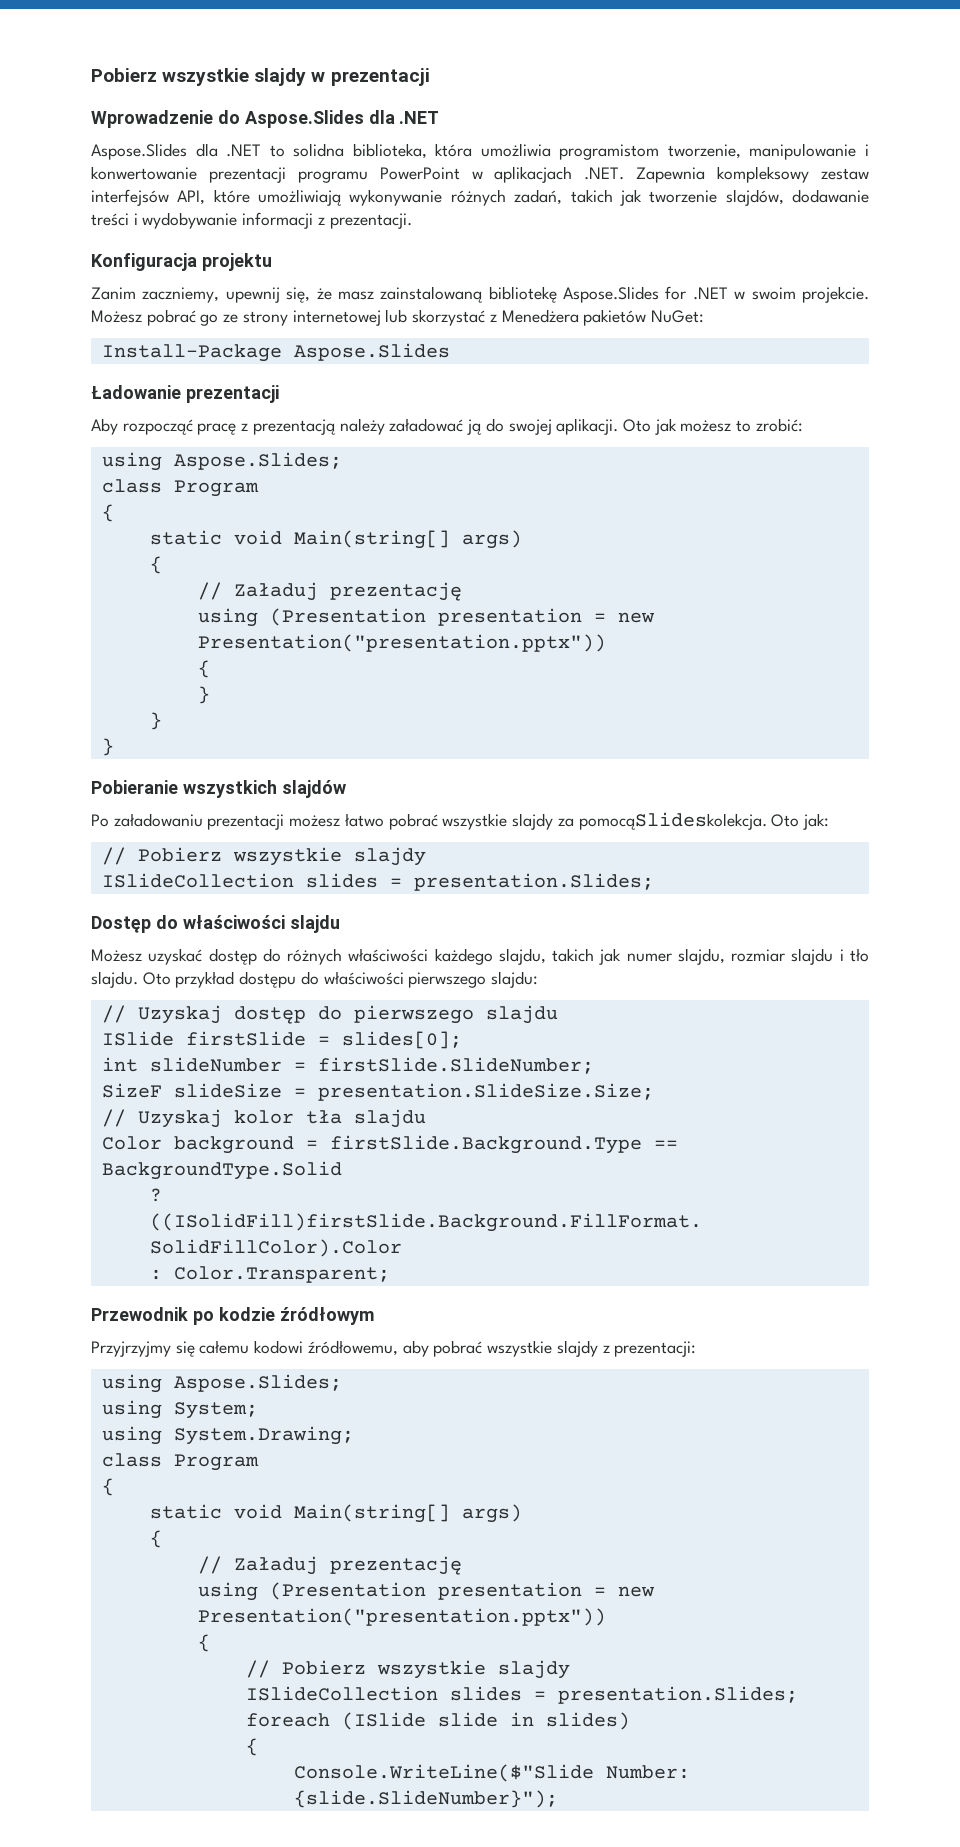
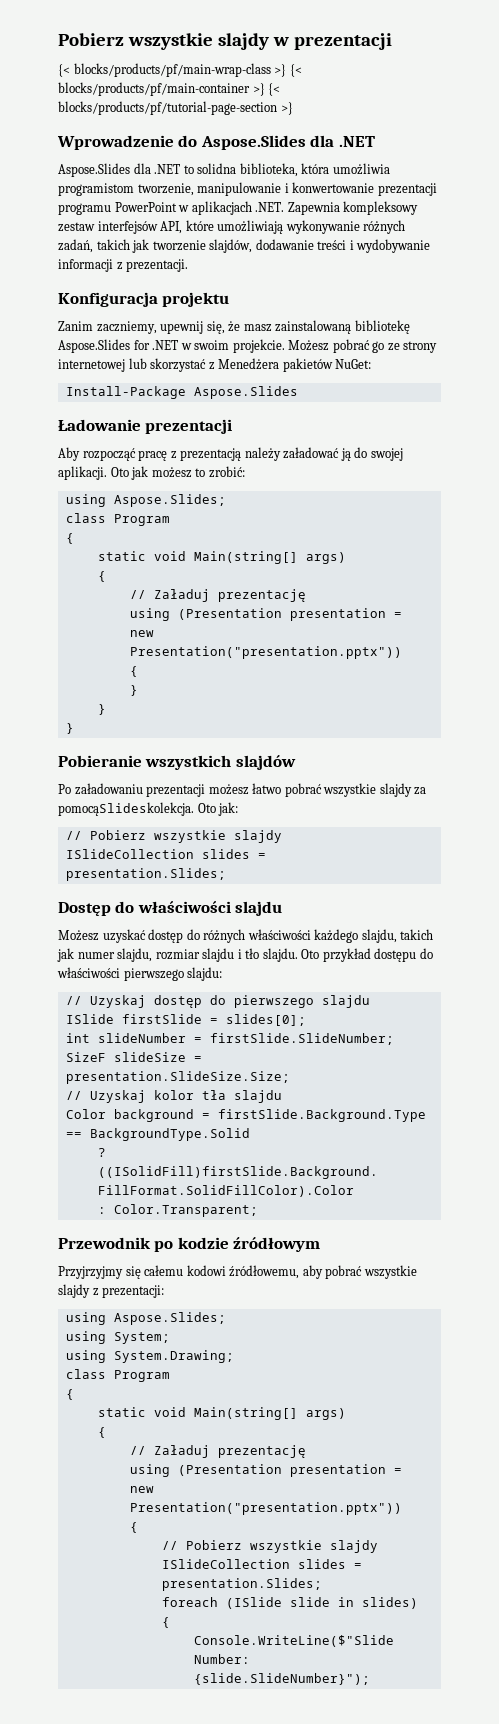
+ {< blocks/products/pf/main-wrap-class >} {< blocks/products/pf/main-container >} {< blocks/products/pf/tutorial-page-section >}

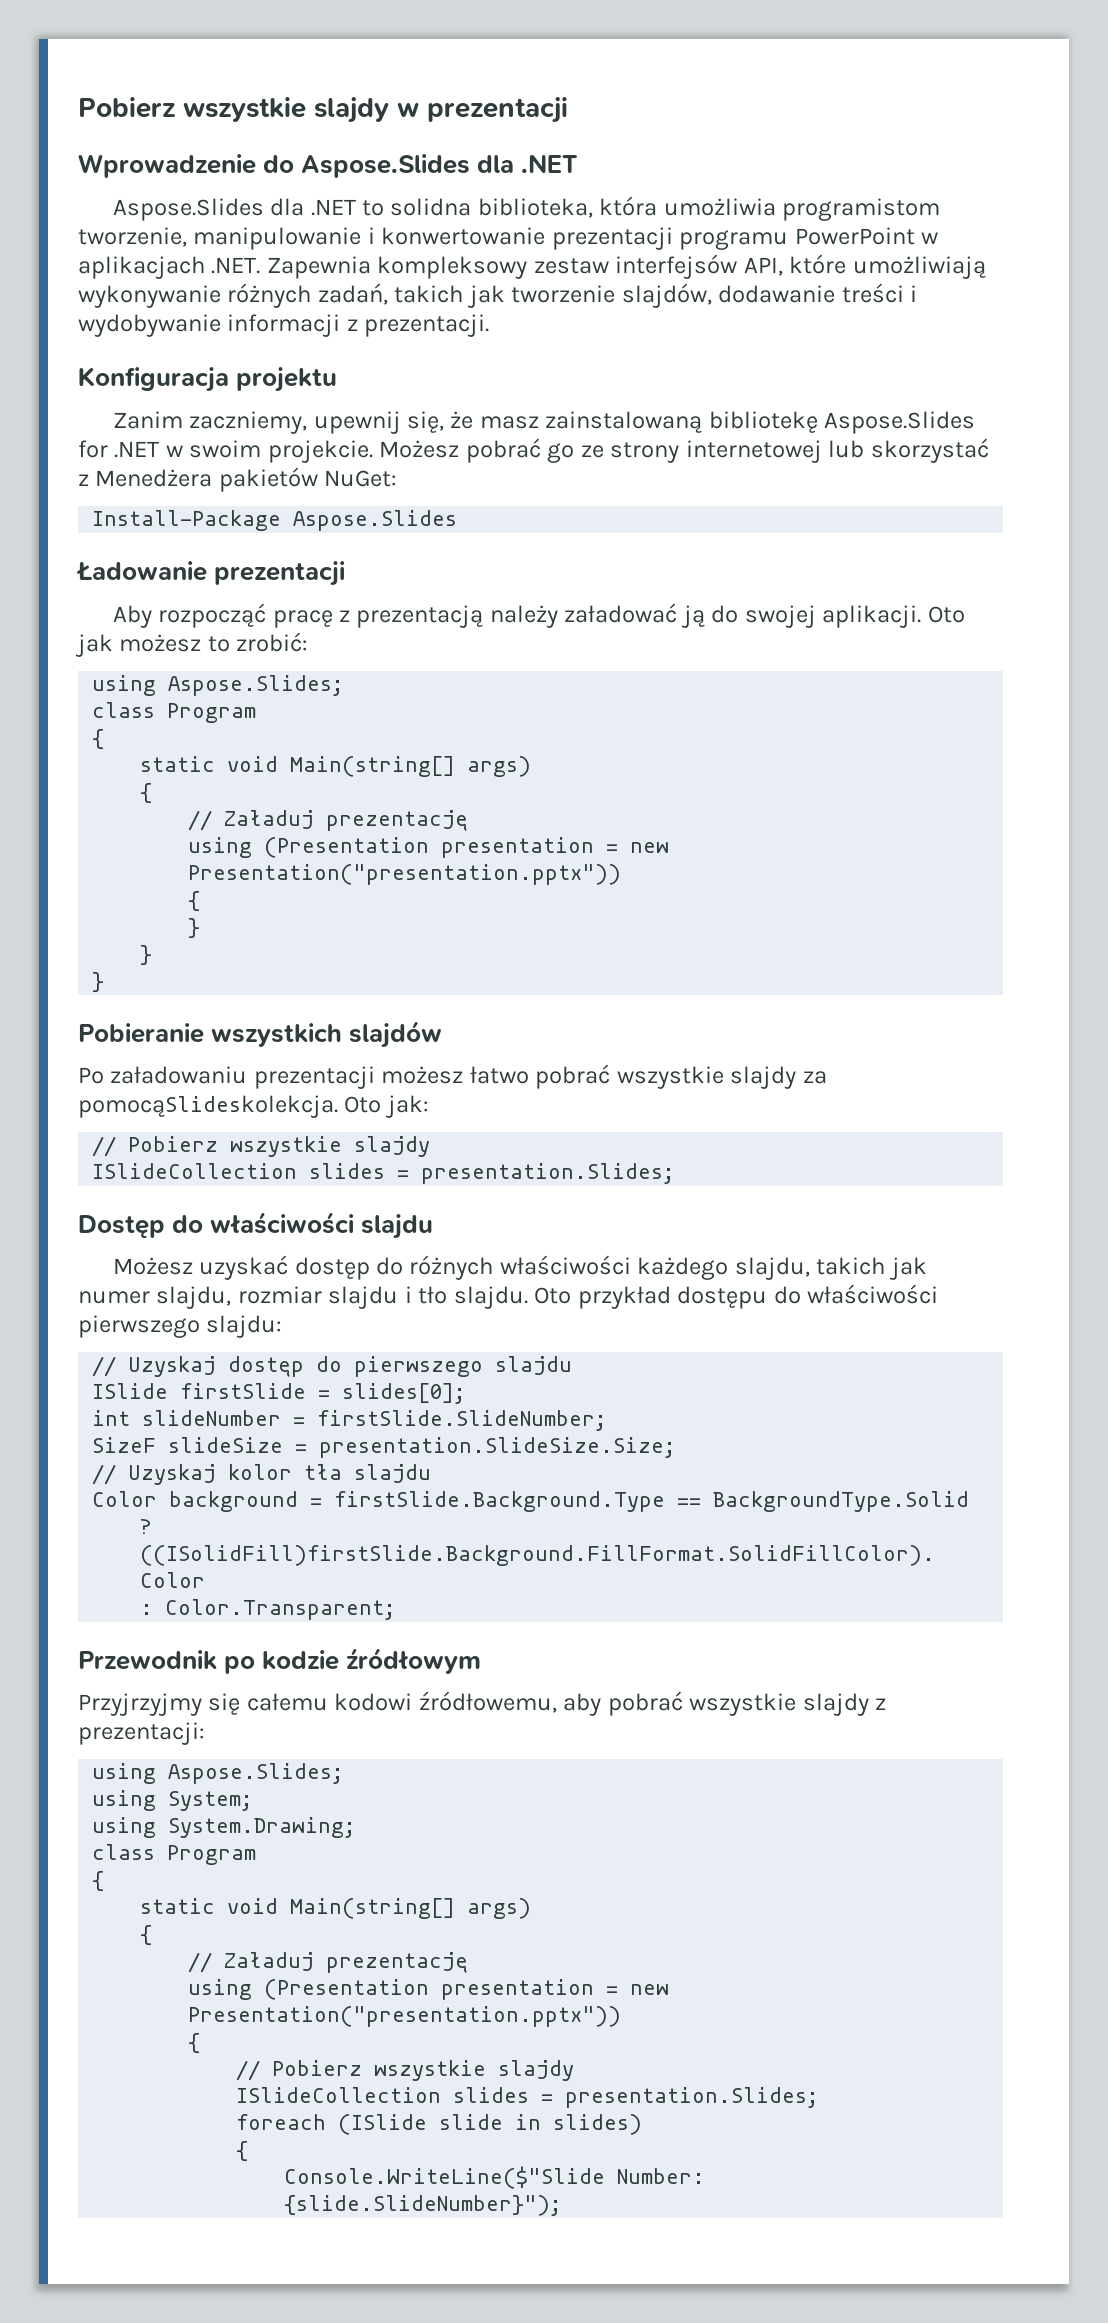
- {< blocks/products/pf/main-wrap-class >} {< blocks/products/pf/main-container >} {< blocks/products/pf/tutorial-page-section >}

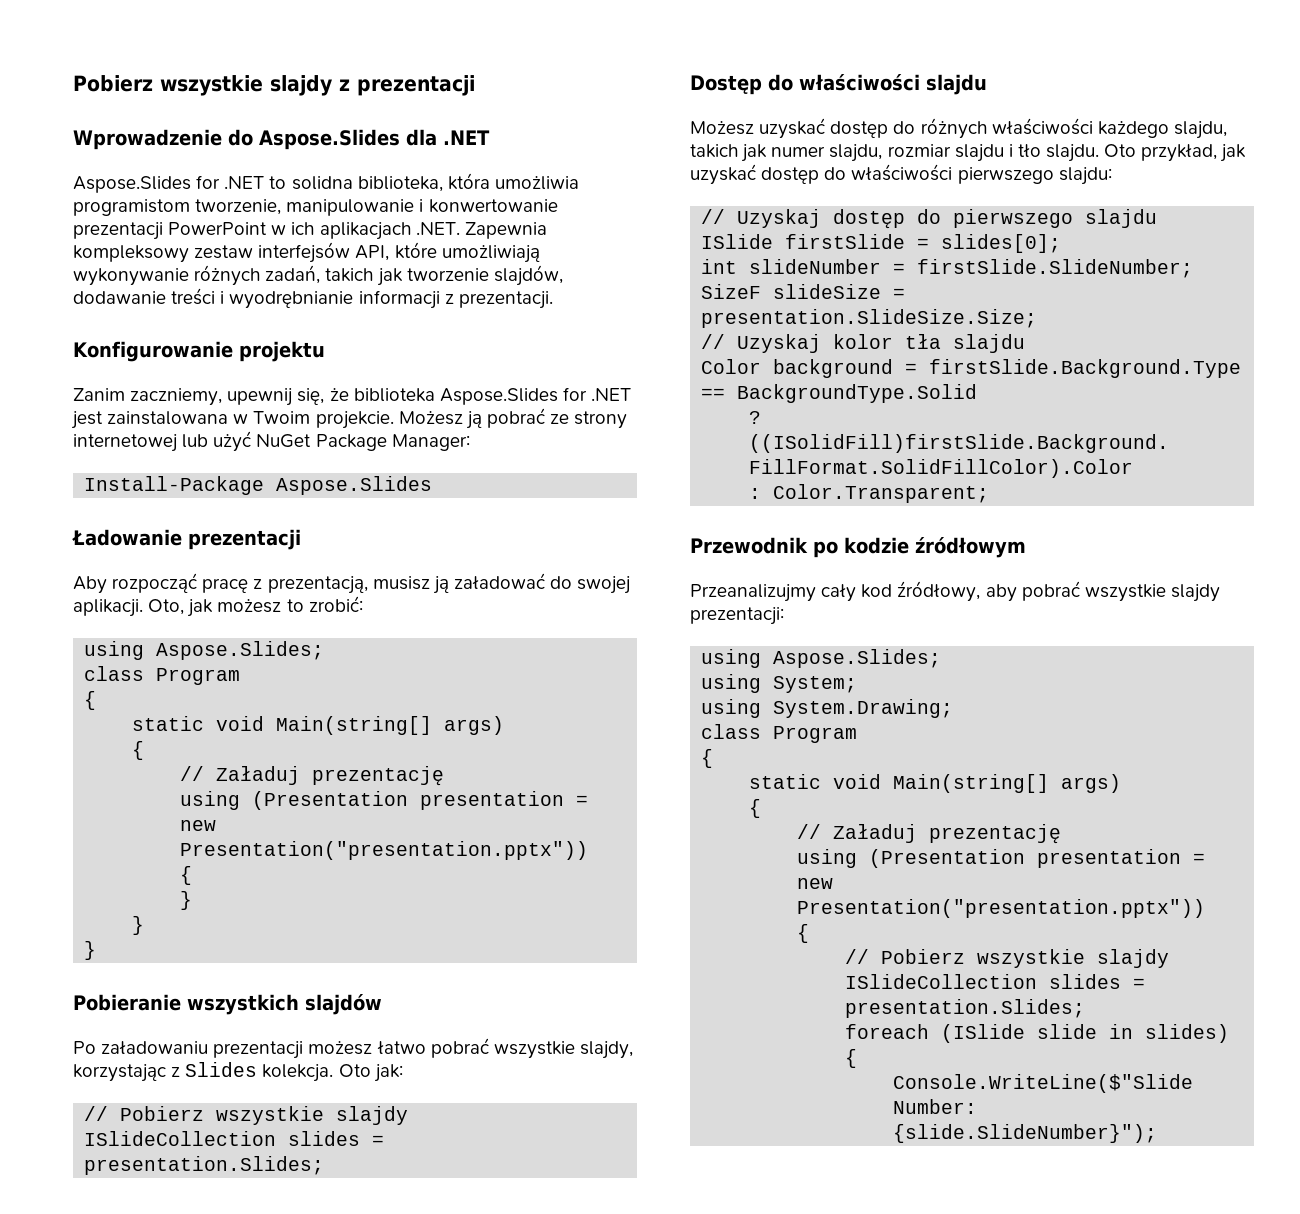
- Pobierz wszystkie slajdy w prezentacji
+ Pobierz wszystkie slajdy z prezentacji
- Aspose.Slides dla .NET to solidna biblioteka, która umożliwia programistom tworzenie, manipulowanie i konwertowanie prezentacji programu PowerPoint w aplikacjach .NET. Zapewnia kompleksowy zestaw interfejsów API, które umożliwiają wykonywanie różnych zadań, takich jak tworzenie slajdów, dodawanie treści i wydobywanie informacji z prezentacji.
+ Aspose.Slides for .NET to solidna biblioteka, która umożliwia programistom tworzenie, manipulowanie i konwertowanie prezentacji PowerPoint w ich aplikacjach .NET. Zapewnia kompleksowy zestaw interfejsów API, które umożliwiają wykonywanie różnych zadań, takich jak tworzenie slajdów, dodawanie treści i wyodrębnianie informacji z prezentacji.
- Konfiguracja projektu
+ Konfigurowanie projektu
- Zanim zaczniemy, upewnij się, że masz zainstalowaną bibliotekę Aspose.Slides for .NET w swoim projekcie. Możesz pobrać go ze strony internetowej lub skorzystać z Menedżera pakietów NuGet:
+ Zanim zaczniemy, upewnij się, że biblioteka Aspose.Slides for .NET jest zainstalowana w Twoim projekcie. Możesz ją pobrać ze strony internetowej lub użyć NuGet Package Manager:
- Aby rozpocząć pracę z prezentacją należy załadować ją do swojej aplikacji.
+ Aby rozpocząć pracę z prezentacją, musisz ją załadować do swojej aplikacji.
- Oto jak możesz to zrobić:
+ Oto, jak możesz to zrobić:
- Po załadowaniu prezentacji możesz łatwo pobrać wszystkie slajdy za pomocąSlideskolekcja.
+ Po załadowaniu prezentacji możesz łatwo pobrać wszystkie slajdy, korzystając z Slides kolekcja.
- Oto przykład dostępu do właściwości pierwszego slajdu:
+ Oto przykład, jak uzyskać dostęp do właściwości pierwszego slajdu:
- Przyjrzyjmy się całemu kodowi źródłowemu, aby pobrać wszystkie slajdy z prezentacji:
+ Przeanalizujmy cały kod źródłowy, aby pobrać wszystkie slajdy prezentacji:

